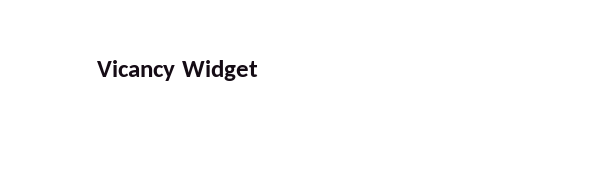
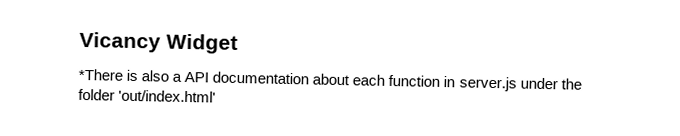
+ *There is also a API documentation about each function in server.js under the folder 'out/index.html'

